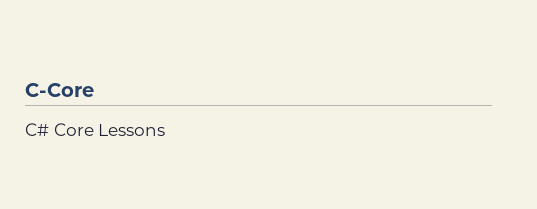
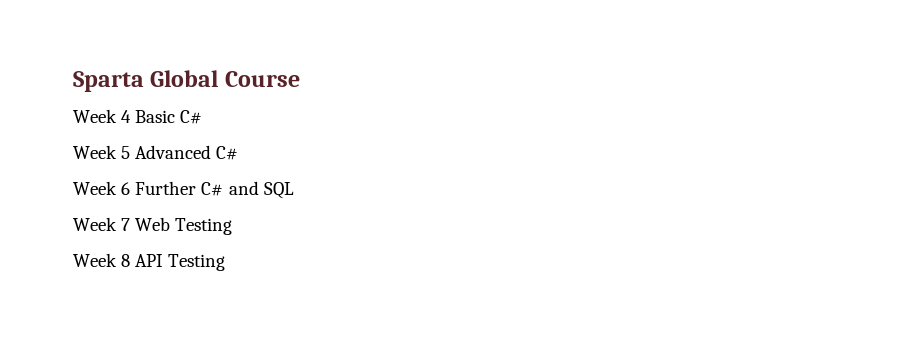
- C-Core
- C# Core Lessons
+ Sparta Global Course
+ Week 4 Basic C#
+ Week 5 Advanced C#
+ Week 6 Further C# and SQL
+ Week 7 Web Testing
+ Week 8 API Testing

